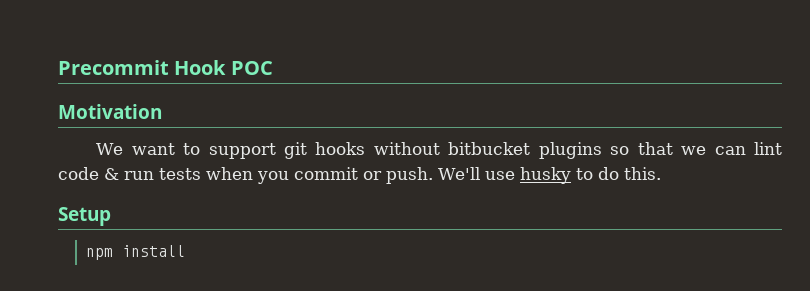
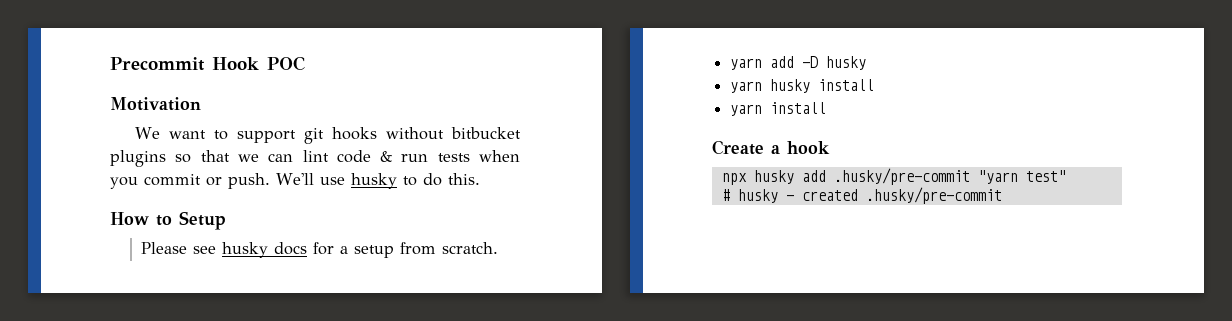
- Setup
+ How to Setup
- npm install
+ Please see husky docs for a setup from scratch.
+ yarn add -D husky
+ yarn husky install
+ yarn install
+ Create a hook
+ npx husky add .husky/pre-commit "yarn test"
+ # husky - created .husky/pre-commit

